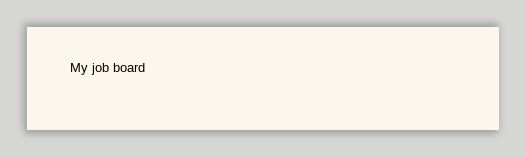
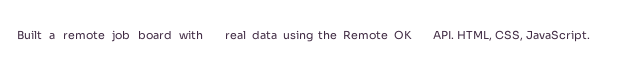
- My job board
+ Built a remote job board with real data using the Remote OK API. HTML, CSS, JavaScript.

